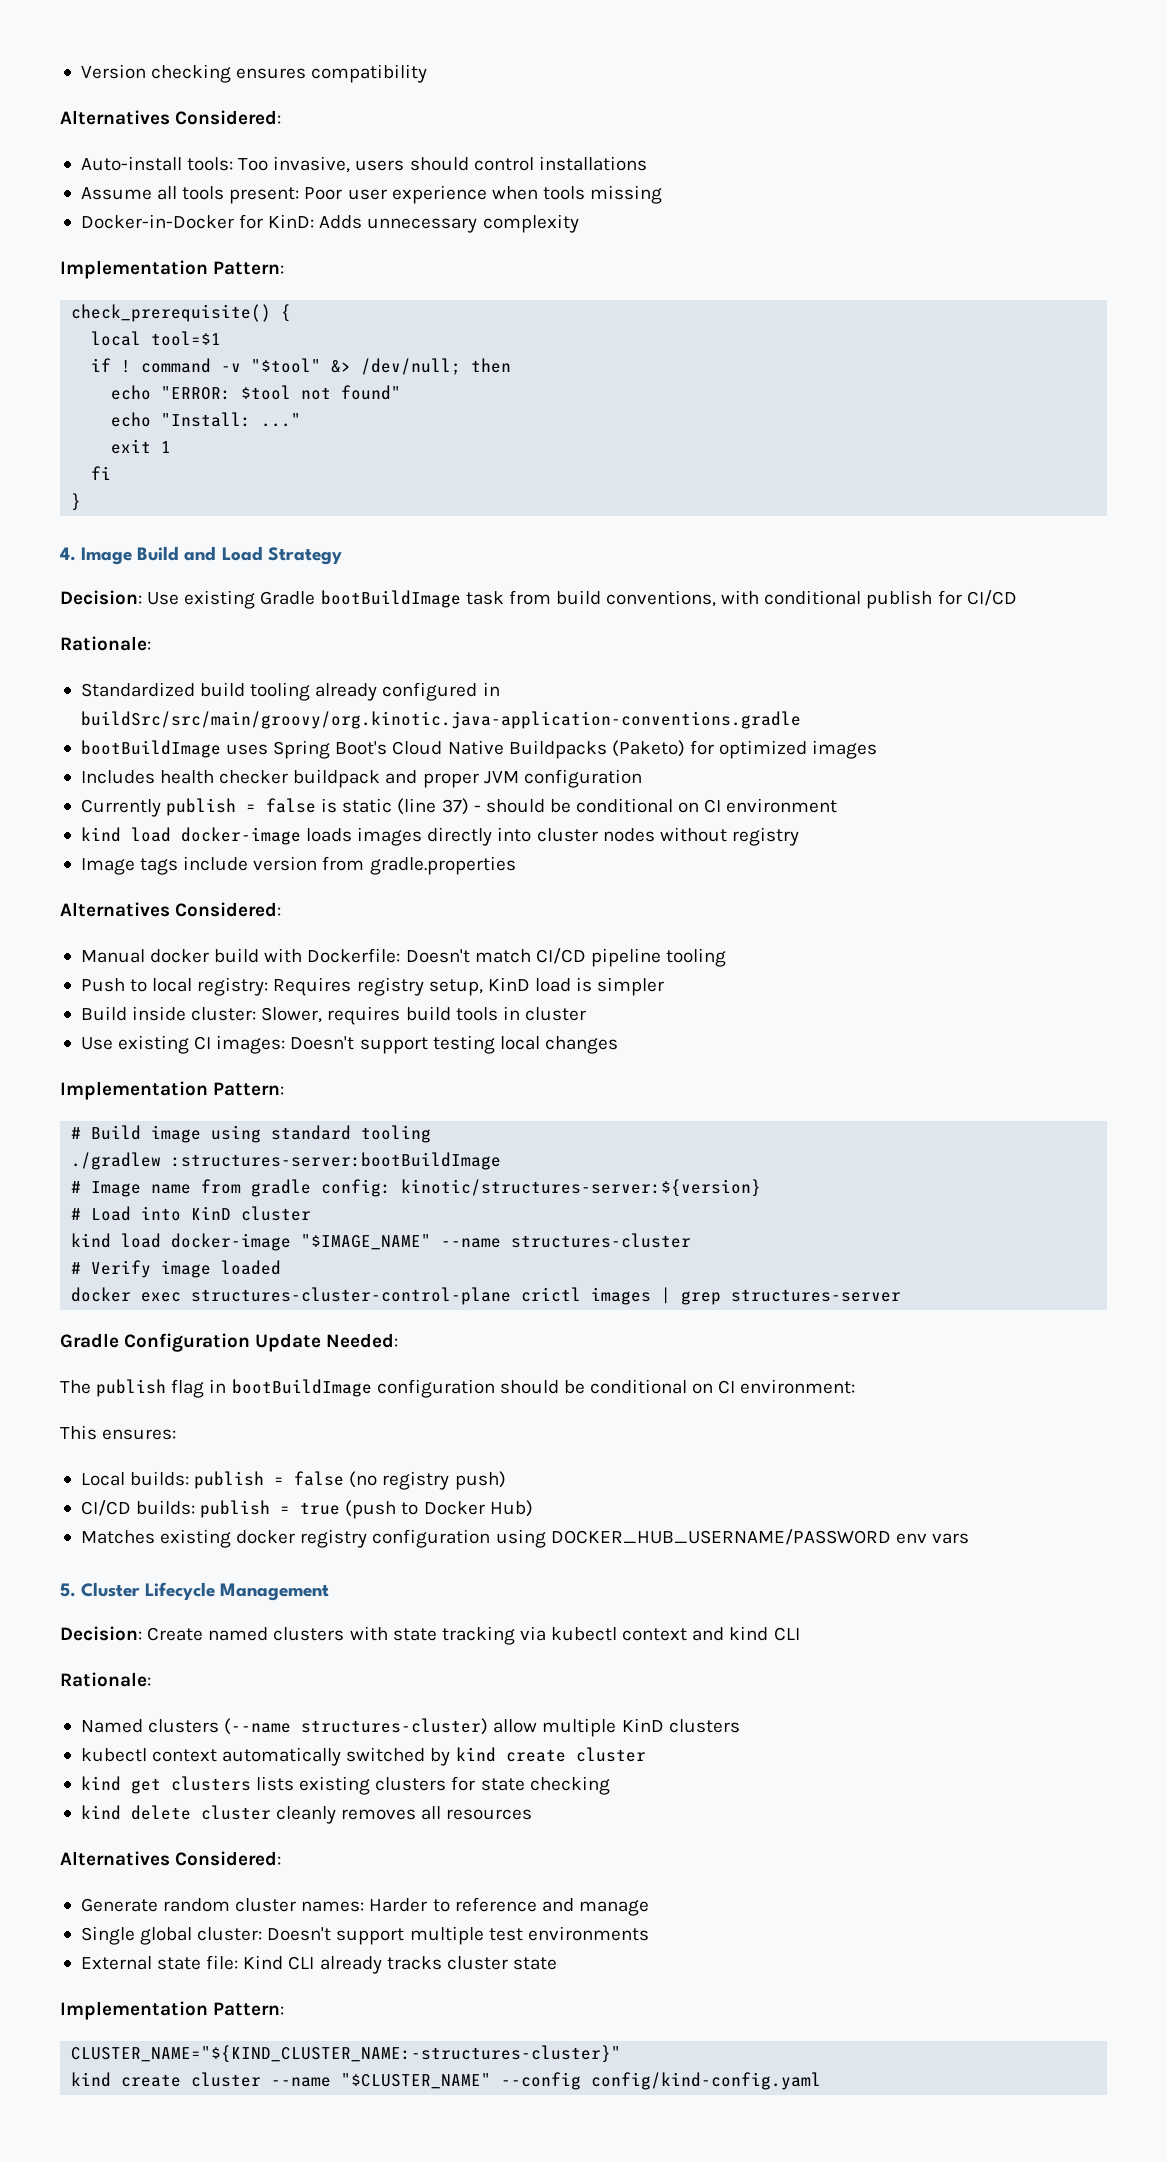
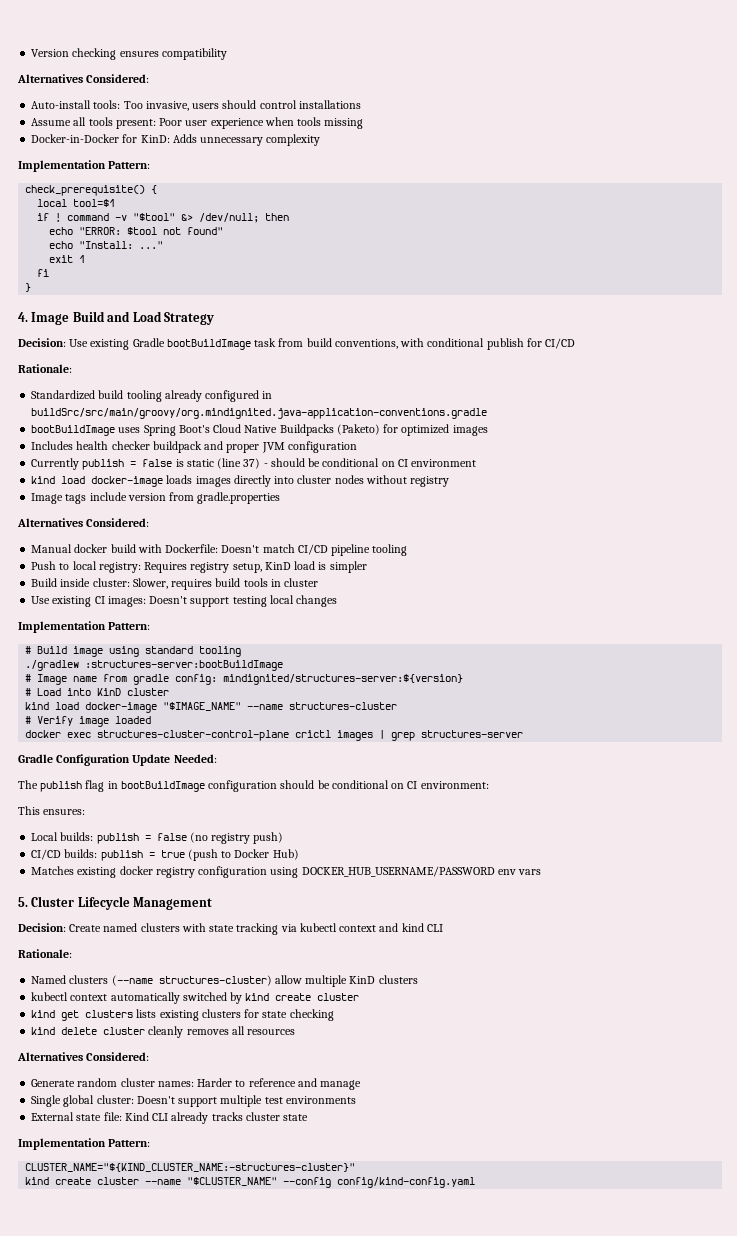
- Standardized build tooling already configured in buildSrc/src/main/groovy/org.kinotic.java-application-conventions.gradle
+ Standardized build tooling already configured in buildSrc/src/main/groovy/org.mindignited.java-application-conventions.gradle
- # Image name from gradle config: kinotic/structures-server:${version}
+ # Image name from gradle config: mindignited/structures-server:${version}

